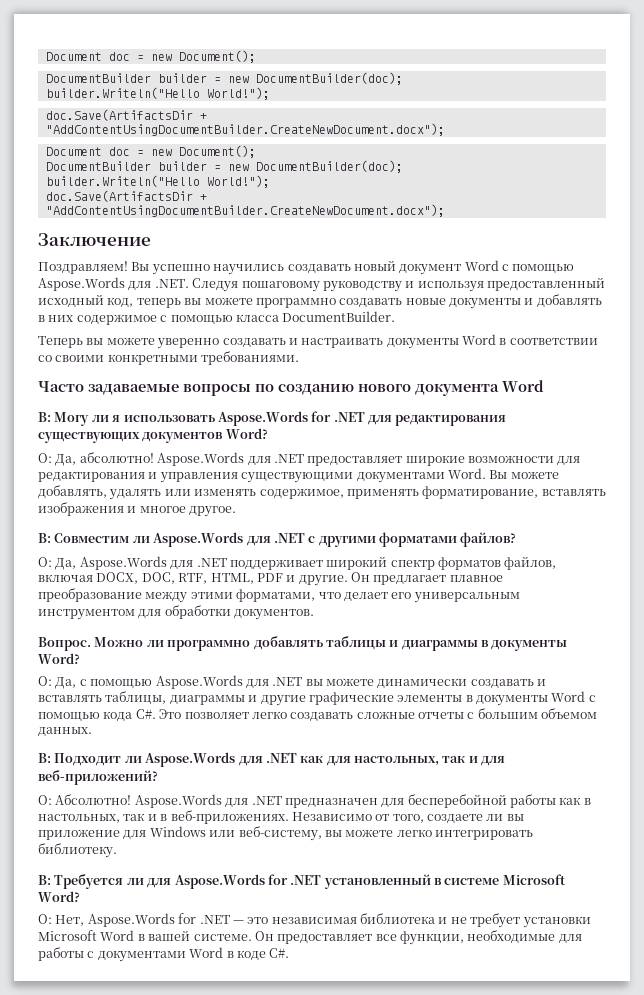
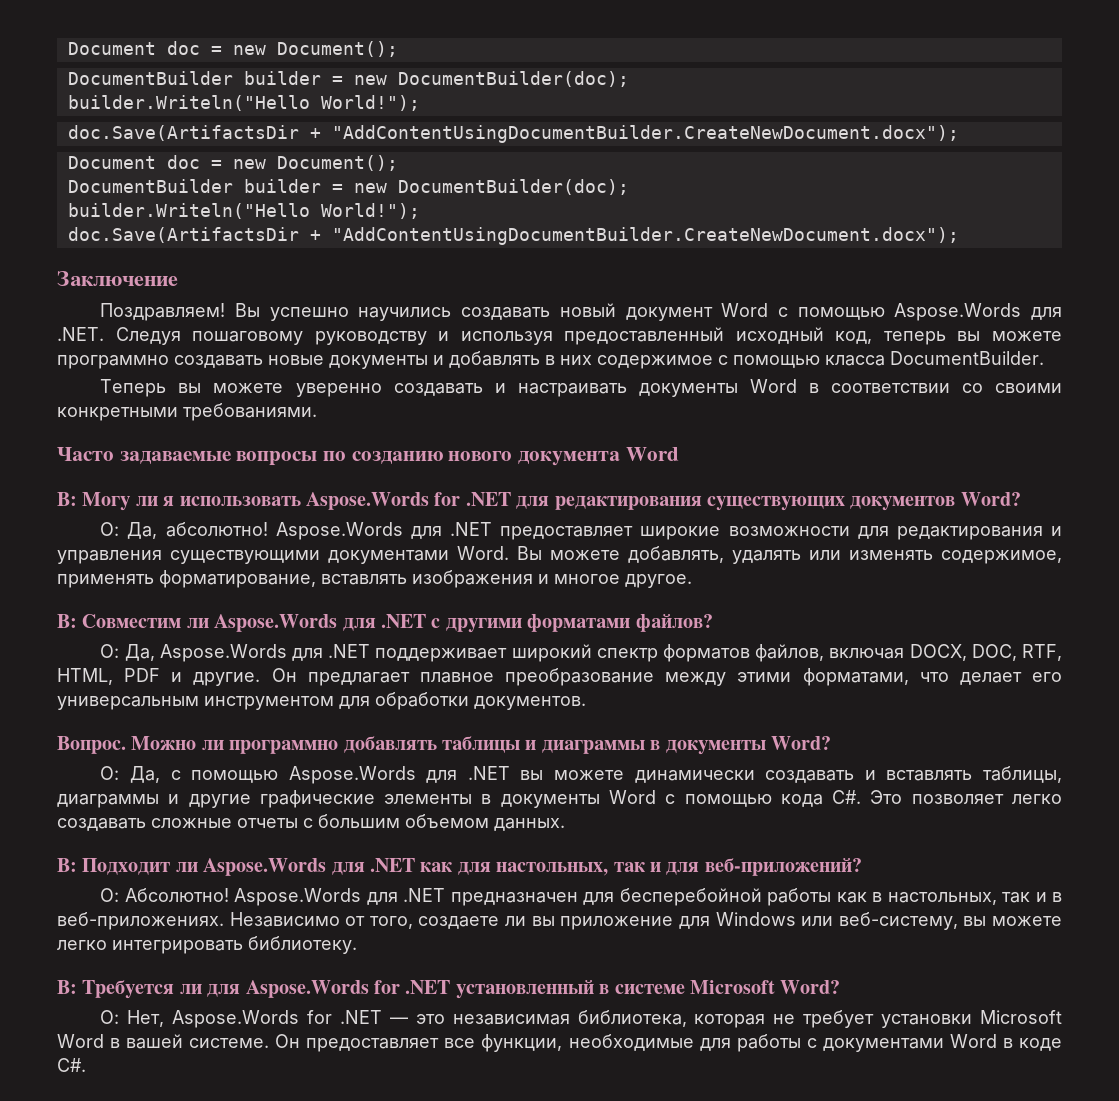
- О: Нет, Aspose.Words for .NET — это независимая библиотека и не требует установки Microsoft Word в вашей системе.
+ О: Нет, Aspose.Words for .NET — это независимая библиотека, которая не требует установки Microsoft Word в вашей системе.

